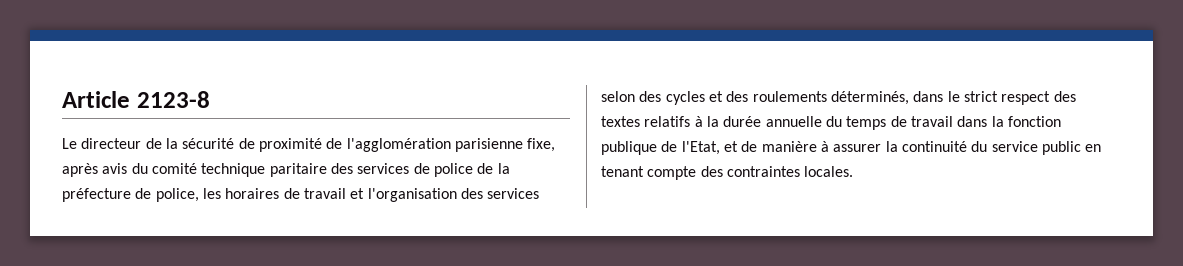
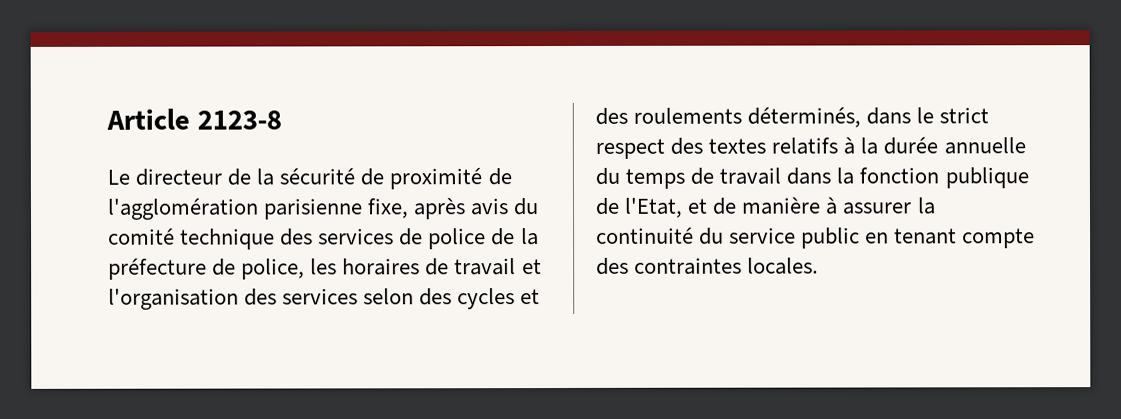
- Le directeur de la sécurité de proximité de l'agglomération parisienne fixe, après avis du comité technique paritaire des services de police de la préfecture de police, les horaires de travail et l'organisation des services selon des cycles et des roulements déterminés, dans le strict respect des textes relatifs à la durée annuelle du temps de travail dans la fonction publique de l'Etat, et de manière à assurer la continuité du service public en tenant compte des contraintes locales.
+ Le directeur de la sécurité de proximité de l'agglomération parisienne fixe, après avis du comité technique des services de police de la préfecture de police, les horaires de travail et l'organisation des services selon des cycles et des roulements déterminés, dans le strict respect des textes relatifs à la durée annuelle du temps de travail dans la fonction publique de l'Etat, et de manière à assurer la continuité du service public en tenant compte des contraintes locales.

